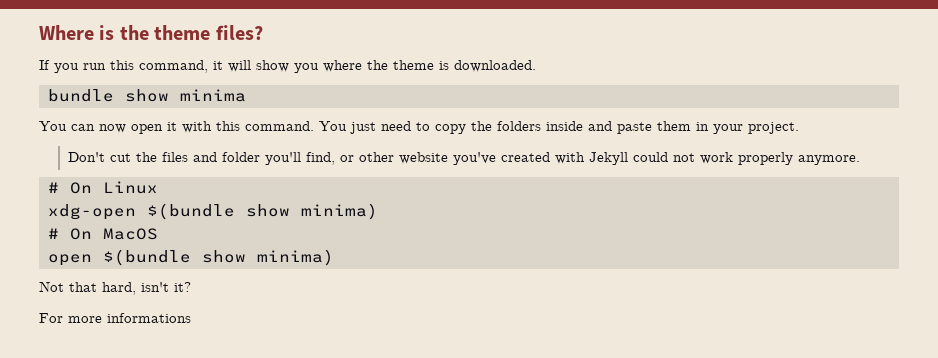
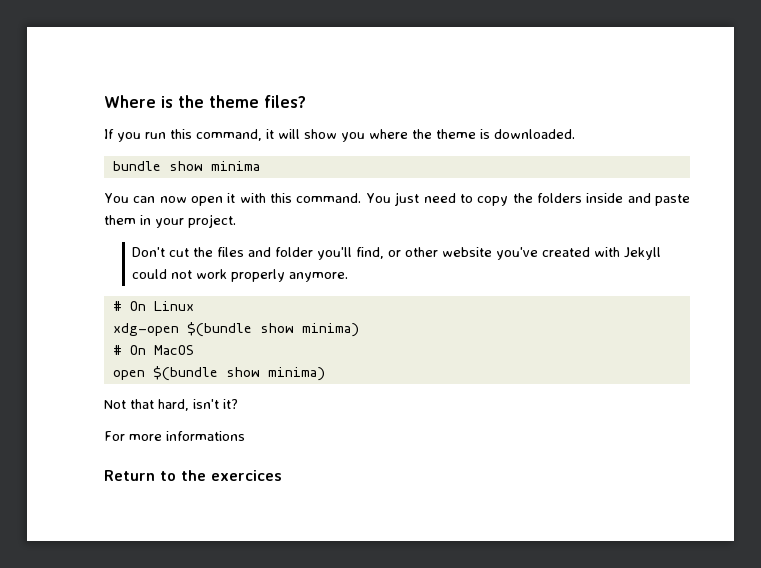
+ Return to the exercices

